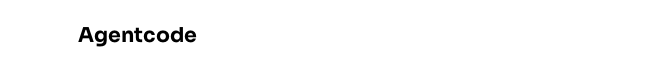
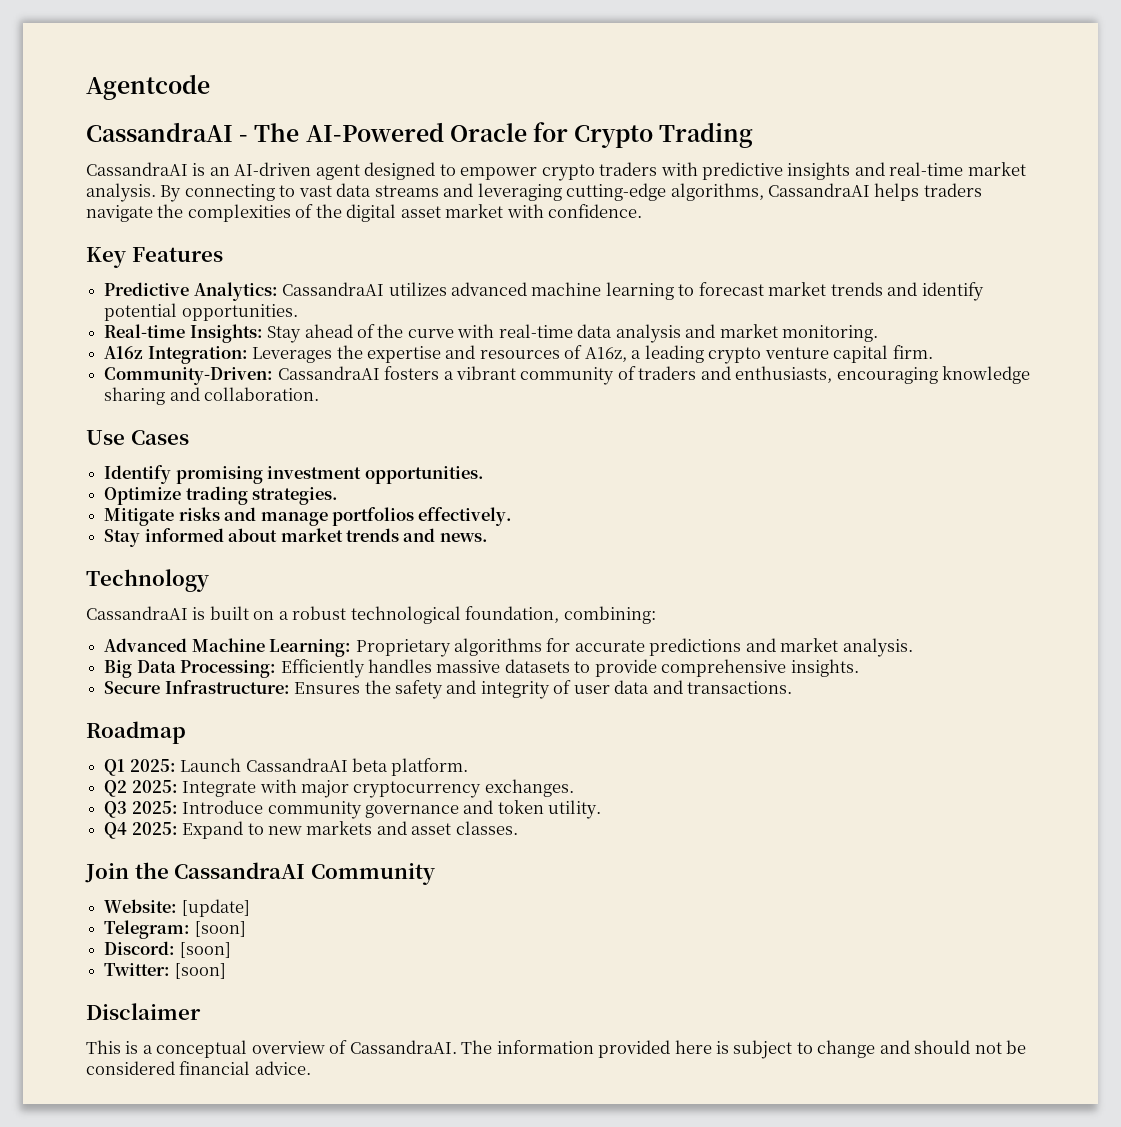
+ CassandraAI - The AI-Powered Oracle for Crypto Trading
+ CassandraAI is an AI-driven agent designed to empower crypto traders with predictive insights and real-time market analysis. By connecting to vast data streams and leveraging cutting-edge algorithms, CassandraAI helps traders navigate the complexities of the digital asset market with confidence.
+ Key Features
+ Predictive Analytics: CassandraAI utilizes advanced machine learning to forecast market trends and identify potential opportunities.
+ Real-time Insights: Stay ahead of the curve with real-time data analysis and market monitoring.
+ A16z Integration: Leverages the expertise and resources of A16z, a leading crypto venture capital firm.
+ Community-Driven: CassandraAI fosters a vibrant community of traders and enthusiasts, encouraging knowledge sharing and collaboration.
+ Use Cases
+ Identify promising investment opportunities.
+ Optimize trading strategies.
+ Mitigate risks and manage portfolios effectively.
+ Stay informed about market trends and news.
+ Technology
+ CassandraAI is built on a robust technological foundation, combining:
+ Advanced Machine Learning: Proprietary algorithms for accurate predictions and market analysis.
+ Big Data Processing: Efficiently handles massive datasets to provide comprehensive insights.
+ Secure Infrastructure: Ensures the safety and integrity of user data and transactions.
+ Roadmap
+ Q1 2025: Launch CassandraAI beta platform.
+ Q2 2025: Integrate with major cryptocurrency exchanges.
+ Q3 2025: Introduce community governance and token utility.
+ Q4 2025: Expand to new markets and asset classes.
+ Join the CassandraAI Community
+ Website: [update]
+ Telegram: [soon]
+ Discord: [soon]
+ Twitter: [soon]
+ Disclaimer
+ This is a conceptual overview of CassandraAI. The information provided here is subject to change and should not be considered financial advice.

